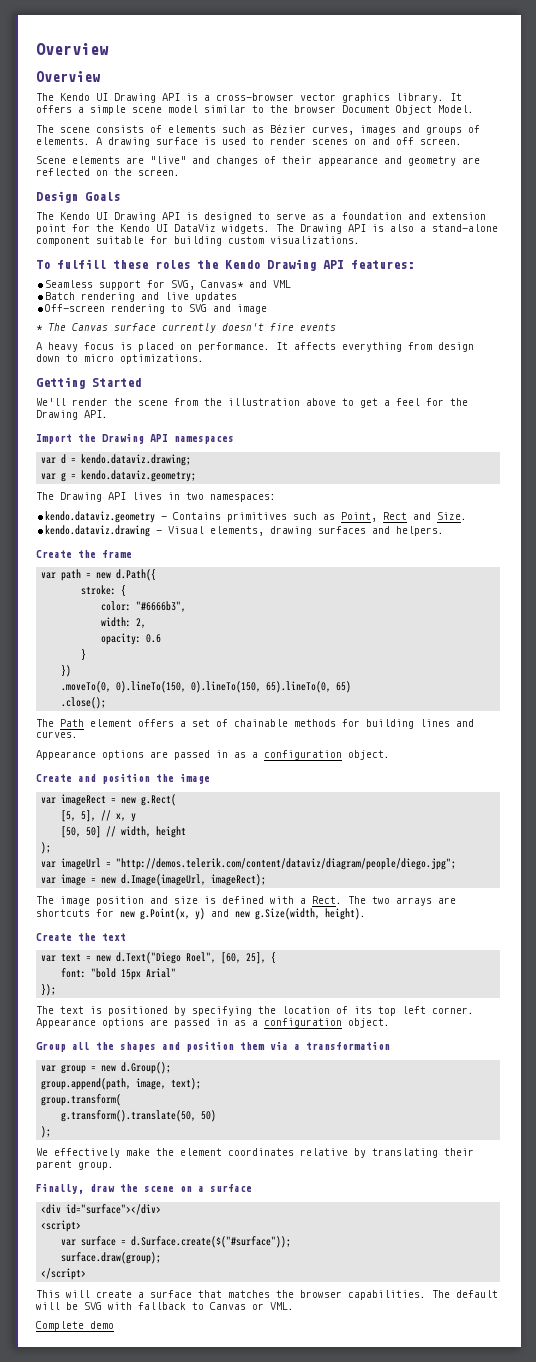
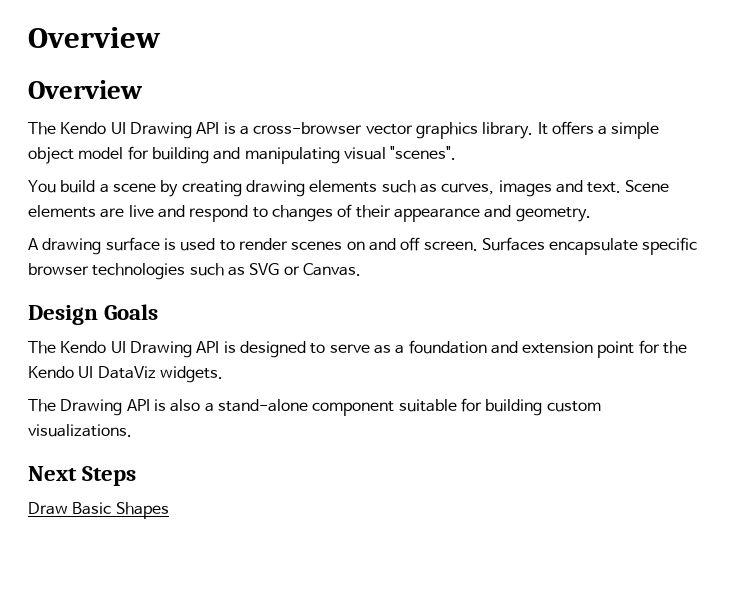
- It offers a simple scene model similar to the browser Document Object Model.
- The scene consists of elements such as Bézier curves, images and groups of elements. A drawing surface is used to render scenes on and off screen.
- Scene elements are "live" and changes of their appearance and geometry are reflected on the screen.
+ It offers a simple object model for building and manipulating visual "scenes".
+ You build a scene by creating drawing elements such as curves, images and text. Scene elements are live and respond to changes of their appearance and geometry.
+ A drawing surface is used to render scenes on and off screen. Surfaces encapsulate specific browser technologies such as SVG or Canvas.
- The Kendo UI Drawing API is designed to serve as a foundation and extension point for the Kendo UI DataViz widgets. The Drawing API is also a stand-alone component suitable for building custom visualizations.
+ The Kendo UI Drawing API is designed to serve as a foundation and extension point for the Kendo UI DataViz widgets.
+ The Drawing API is also a stand-alone component suitable for building custom visualizations.
- To fulfill these roles the Kendo Drawing API features:
- Seamless support for SVG, Canvas* and VML
- Batch rendering and live updates
- Off-screen rendering to SVG and image
- * The Canvas surface currently doesn't fire events
- A heavy focus is placed on performance. It affects everything from design down to micro optimizations.
- Getting Started
- We'll render the scene from the illustration above to get a feel for the Drawing API.
- Import the Drawing API namespaces
- var d = kendo.dataviz.drawing;
- var g = kendo.dataviz.geometry;
- The Drawing API lives in two namespaces:
- kendo.dataviz.geometry - Contains primitives such as Point, Rect and Size.
- kendo.dataviz.drawing - Visual elements, drawing surfaces and helpers.
- Create the frame
- var path = new d.Path({
- stroke: {
- color: "#6666b3",
- width: 2,
- opacity: 0.6
- }
- })
- .moveTo(0, 0).lineTo(150, 0).lineTo(150, 65).lineTo(0, 65)
- .close();
- The Path element offers a set of chainable methods for building lines and curves.
- Appearance options are passed in as a configuration object.
- Create and position the image
- var imageRect = new g.Rect(
- [5, 5], // x, y
- [50, 50] // width, height
- );
- var imageUrl = "http://demos.telerik.com/content/dataviz/diagram/people/diego.jpg";
- var image = new d.Image(imageUrl, imageRect);
- The image position and size is defined with a Rect. The two arrays are shortcuts for new g.Point(x, y) and new g.Size(width, height).
- Create the text
- var text = new d.Text("Diego Roel", [60, 25], {
- font: "bold 15px Arial"
- });
- The text is positioned by specifying the location of its top left corner. Appearance options are passed in as a configuration object.
- Group all the shapes and position them via a transformation
- var group = new d.Group();
- group.append(path, image, text);
- group.transform(
- g.transform().translate(50, 50)
- );
- We effectively make the element coordinates relative by translating their parent group.
- Finally, draw the scene on a surface
- <div id="surface"></div>
- <script>
- var surface = d.Surface.create($("#surface"));
- surface.draw(group);
- </script>
- This will create a surface that matches the browser capabilities. The default will be SVG with fallback to Canvas or VML.
- Complete demo
+ Next Steps
+ Draw Basic Shapes

